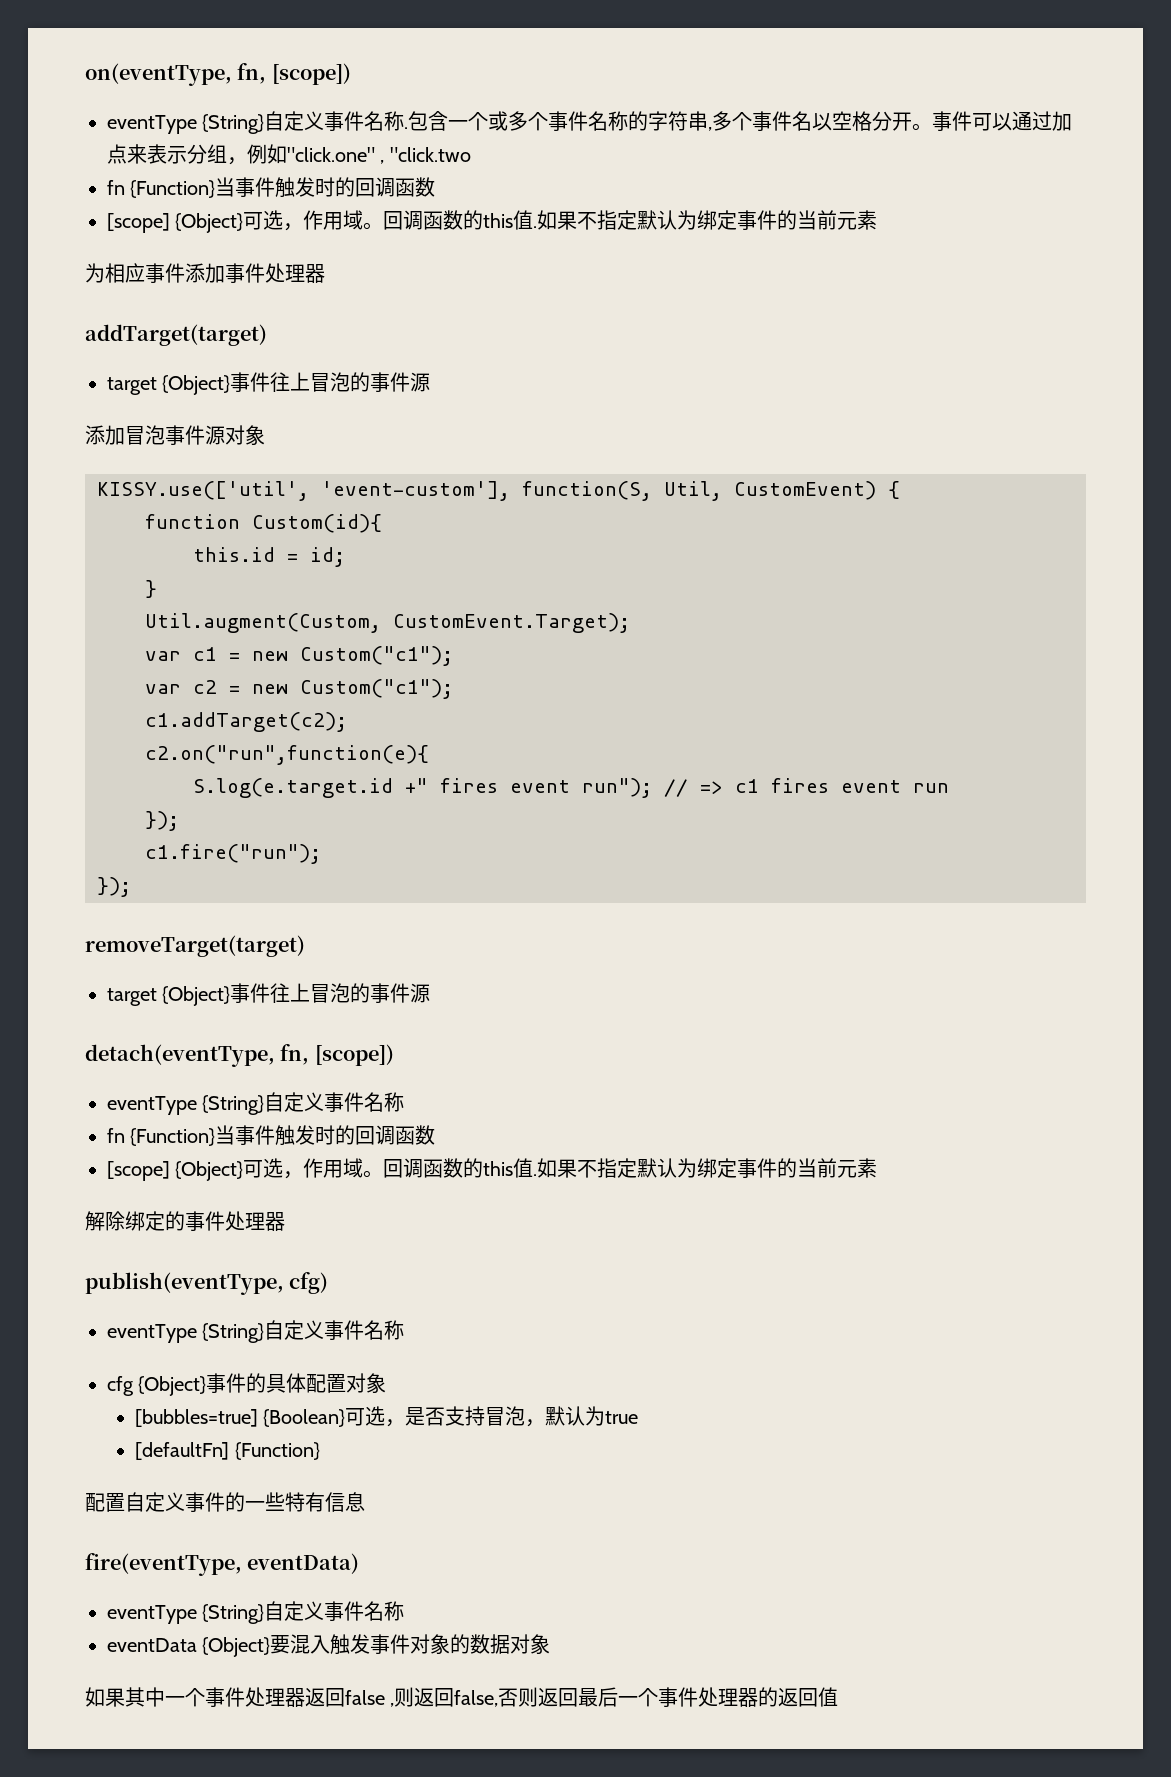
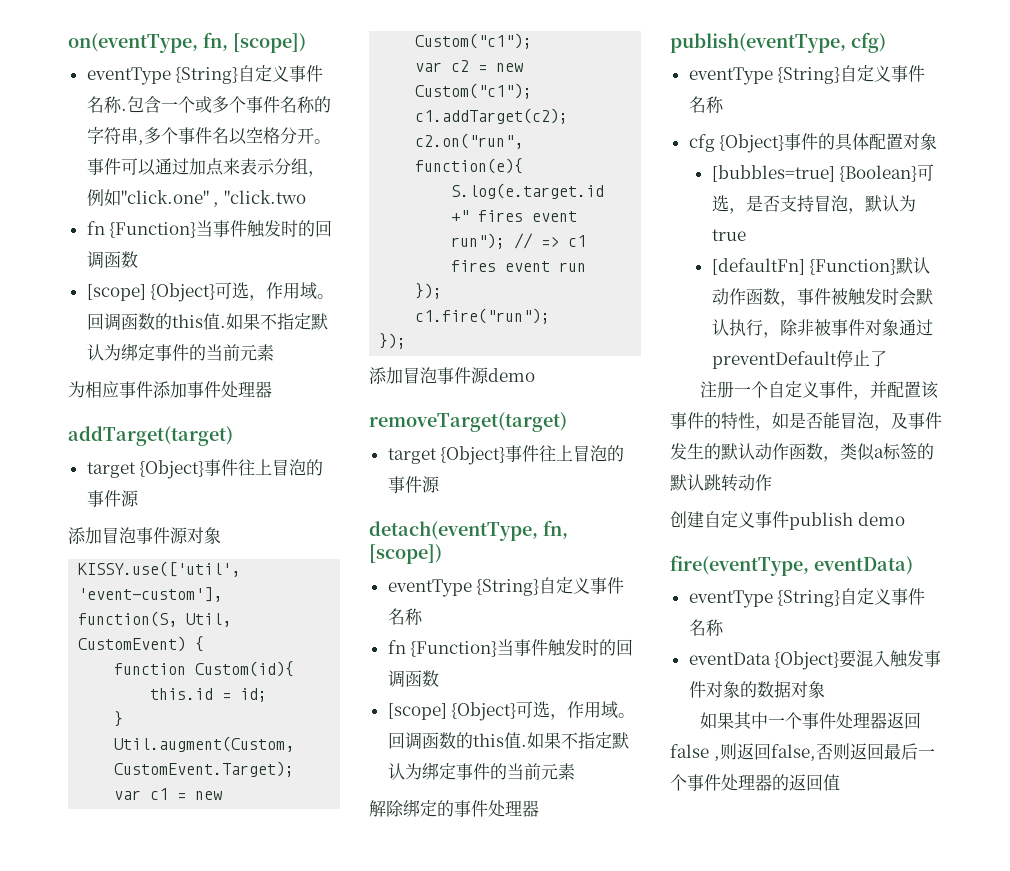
+ 添加冒泡事件源demo
- [defaultFn] {Function}
- 配置自定义事件的一些特有信息
+ [defaultFn] {Function}默认动作函数，事件被触发时会默认执行，除非被事件对象通过preventDefault停止了
+ 注册一个自定义事件，并配置该事件的特性，如是否能冒泡，及事件发生的默认动作函数，类似a标签的默认跳转动作
+ 创建自定义事件publish demo

